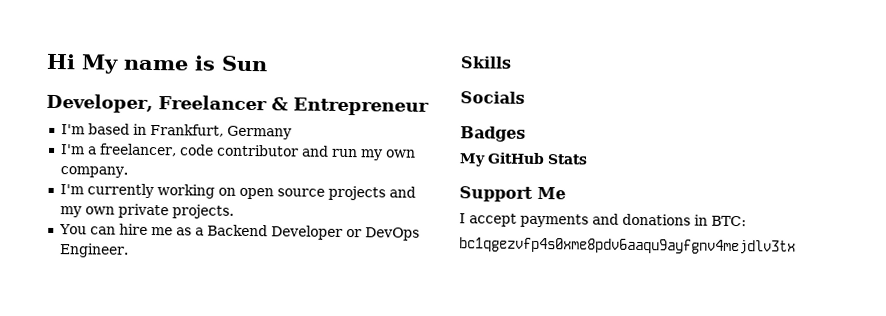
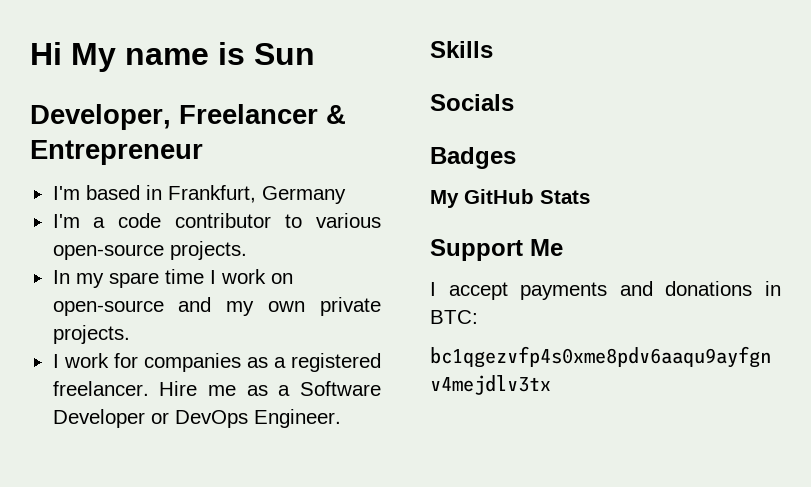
- I'm a freelancer, code contributor and run my own company.
- I'm currently working on open source projects and my own private projects.
+ I'm a code contributor to various open-source projects.
+ In my spare time I work on open-source and my own private projects.
- You can hire me as a Backend Developer or DevOps Engineer.
+ I work for companies as a registered freelancer. Hire me as a Software Developer or DevOps Engineer.

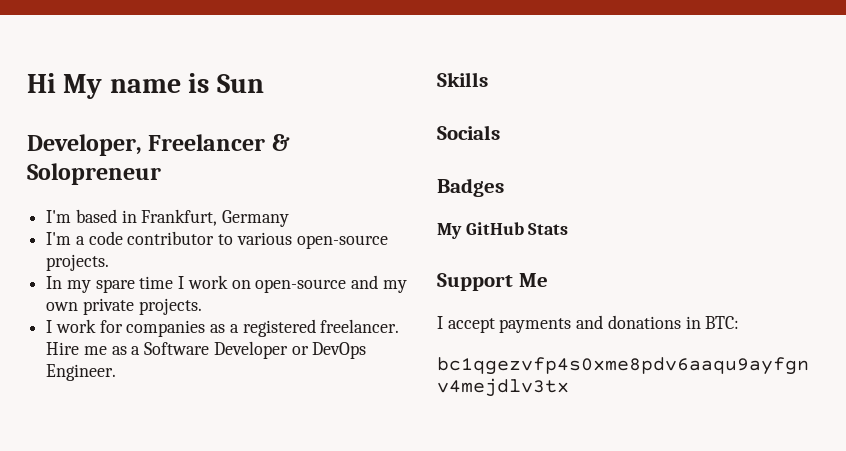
- Developer, Freelancer & Entrepreneur
+ Developer, Freelancer & Solopreneur

